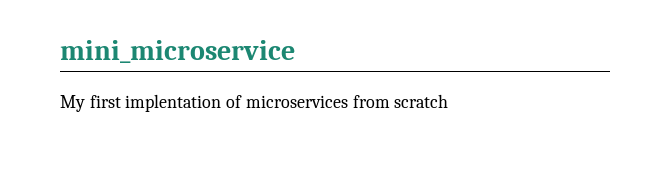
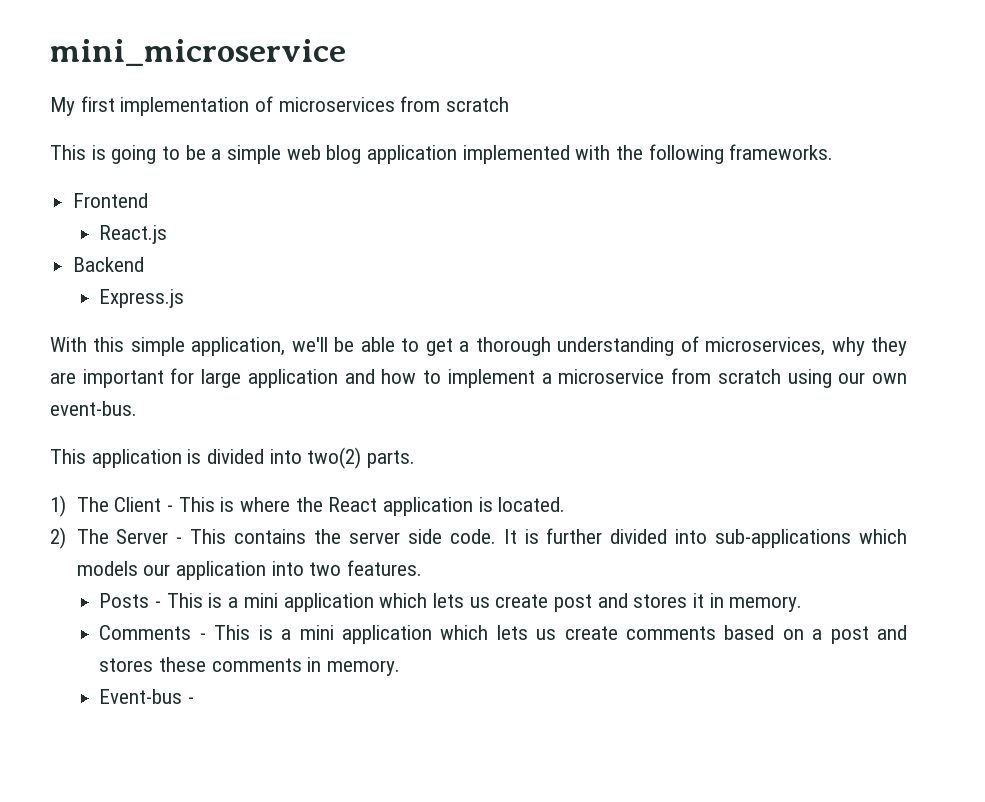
- My first implentation of microservices from scratch
+ My first implementation of microservices from scratch
+ This is going to be a simple web blog application implemented with the following frameworks.
+ Frontend
+ React.js
+ Backend
+ Express.js
+ With this simple application, we'll be able to get a thorough understanding of microservices, why they are important for large application and how to implement a microservice from scratch using our own event-bus.
+ This application is divided into two(2) parts.
+ 1) The Client - This is where the React application is located.
+ 2) The Server - This contains the server side code. It is further divided into sub-applications which models our application into two features.
+ Posts - This is a mini application which lets us create post and stores it in memory.
+ Comments - This is a mini application which lets us create comments based on a post and stores these comments in memory.
+ Event-bus -

